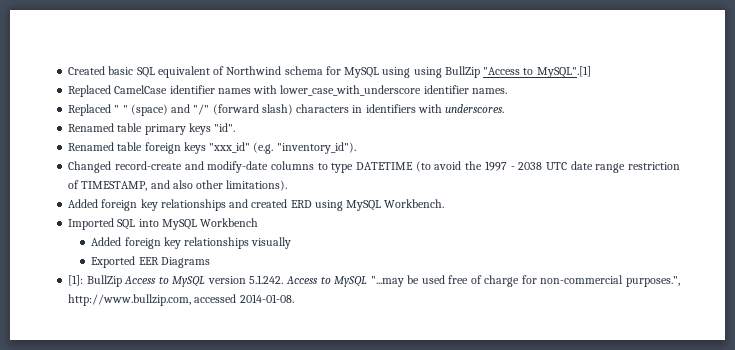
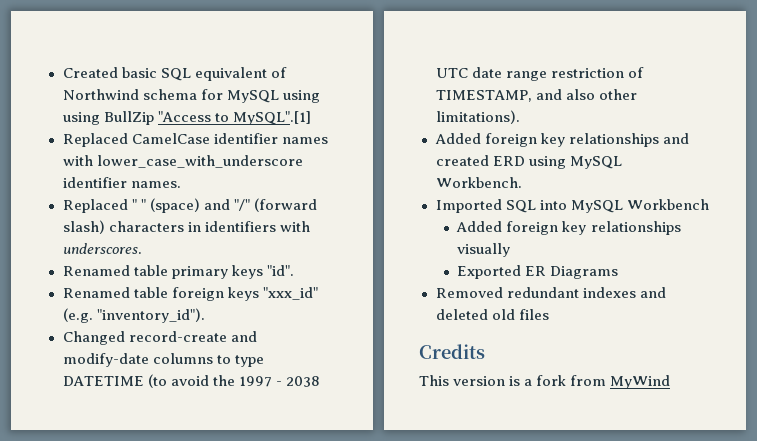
- Exported EER Diagrams
+ Exported ER Diagrams
- [1]: BullZip Access to MySQL version 5.1.242. Access to MySQL "...may be used free of charge for non-commercial purposes.", http://www.bullzip.com, accessed 2014-01-08.
+ Removed redundant indexes and deleted old files
+ Credits
+ This version is a fork from MyWind

